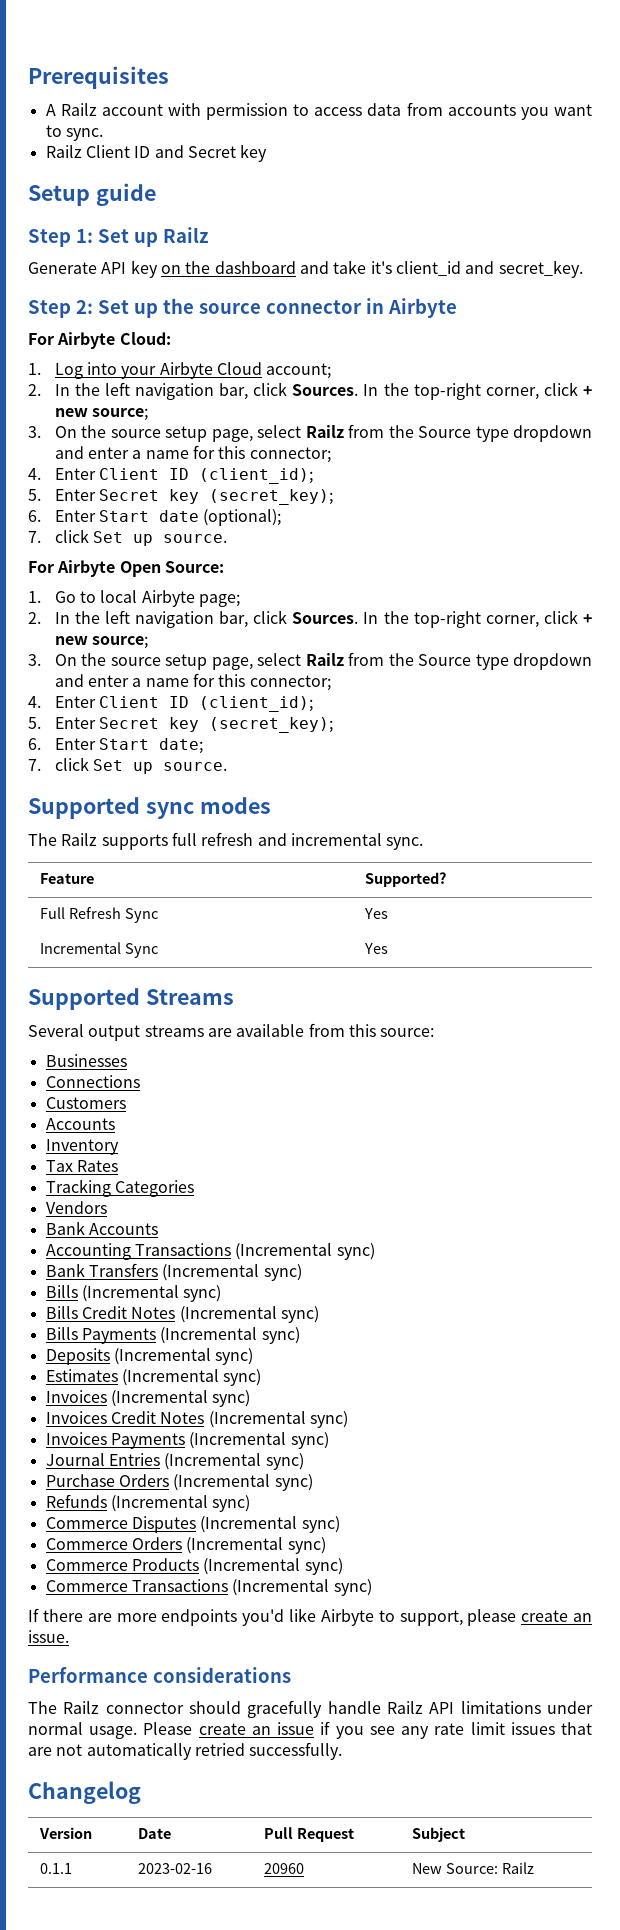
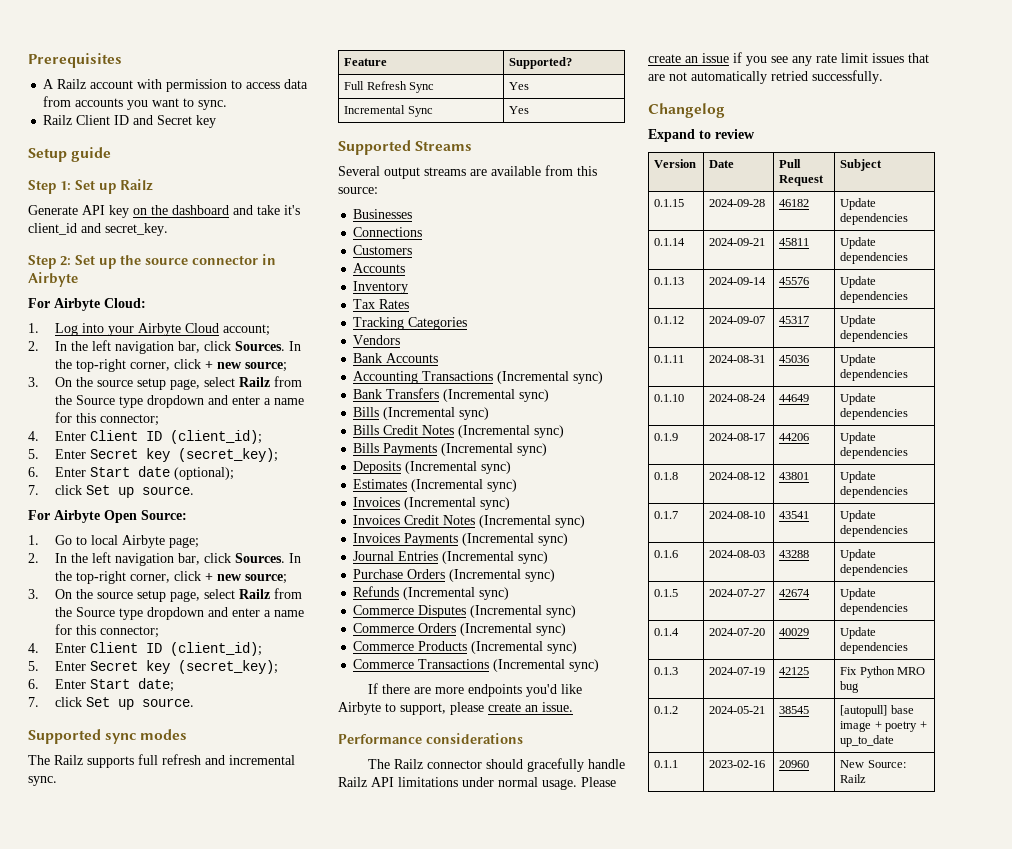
+ Expand to review
+ 0.1.15 | 2024-09-28 | 46182 | Update dependencies
+ 0.1.14 | 2024-09-21 | 45811 | Update dependencies
+ 0.1.13 | 2024-09-14 | 45576 | Update dependencies
+ 0.1.12 | 2024-09-07 | 45317 | Update dependencies
+ 0.1.11 | 2024-08-31 | 45036 | Update dependencies
+ 0.1.10 | 2024-08-24 | 44649 | Update dependencies
+ 0.1.9 | 2024-08-17 | 44206 | Update dependencies
+ 0.1.8 | 2024-08-12 | 43801 | Update dependencies
+ 0.1.7 | 2024-08-10 | 43541 | Update dependencies
+ 0.1.6 | 2024-08-03 | 43288 | Update dependencies
+ 0.1.5 | 2024-07-27 | 42674 | Update dependencies
+ 0.1.4 | 2024-07-20 | 40029 | Update dependencies
+ 0.1.3 | 2024-07-19 | 42125 | Fix Python MRO bug
+ 0.1.2 | 2024-05-21 | 38545 | [autopull] base image + poetry + up_to_date

